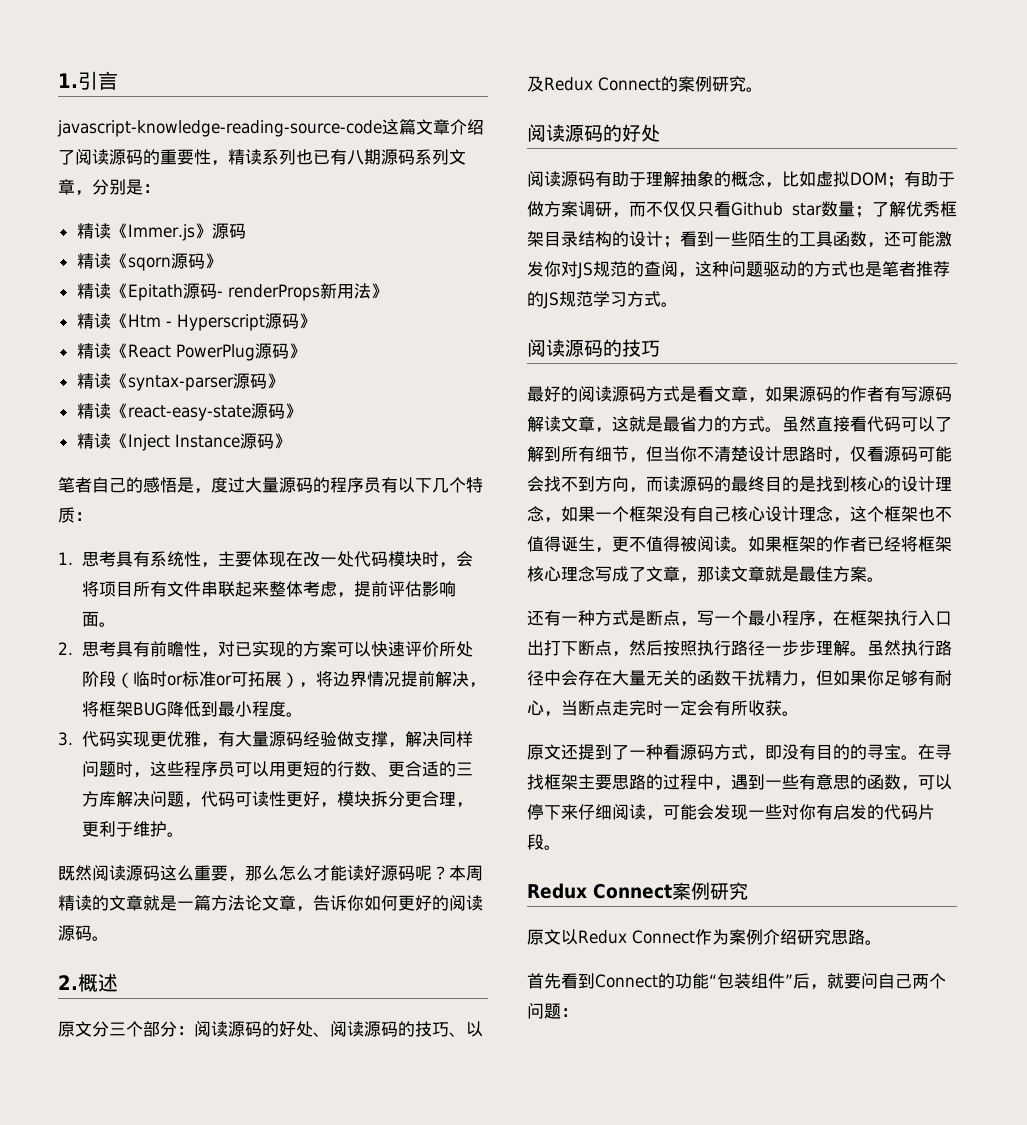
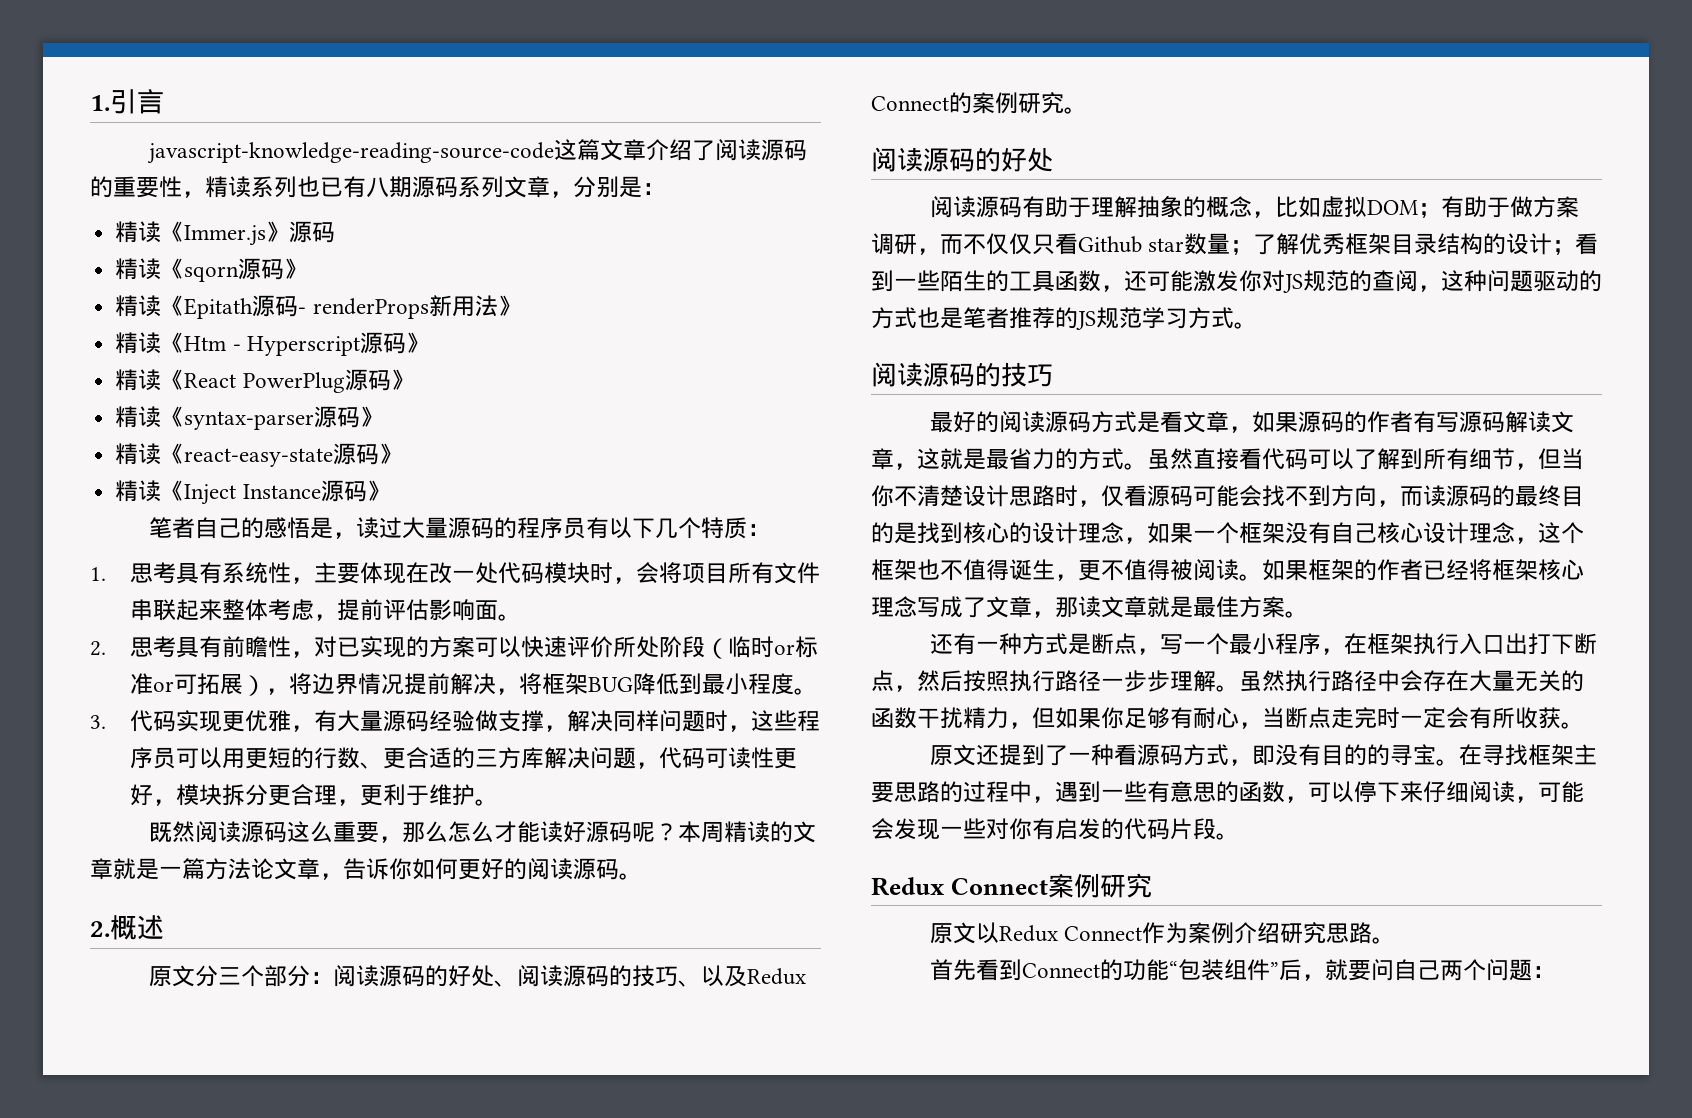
- 笔者自己的感悟是，度过大量源码的程序员有以下几个特质：
+ 笔者自己的感悟是，读过大量源码的程序员有以下几个特质：

